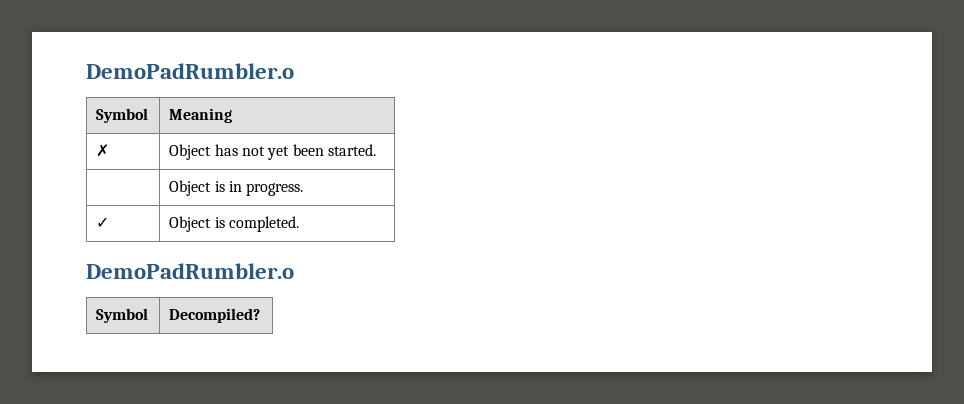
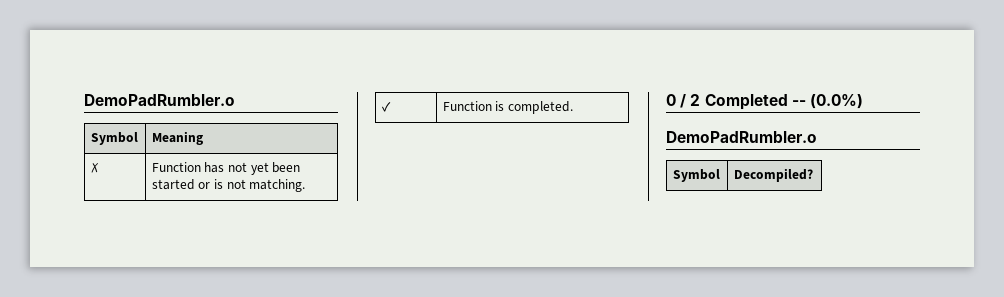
- ✗ | Object has not yet been started.
- | Object is in progress.
+ ✗ | Function has not yet been started or is not matching.
- ✓ | Object is completed.
+ ✓ | Function is completed.
+ 0 / 2 Completed -- (0.0%)

